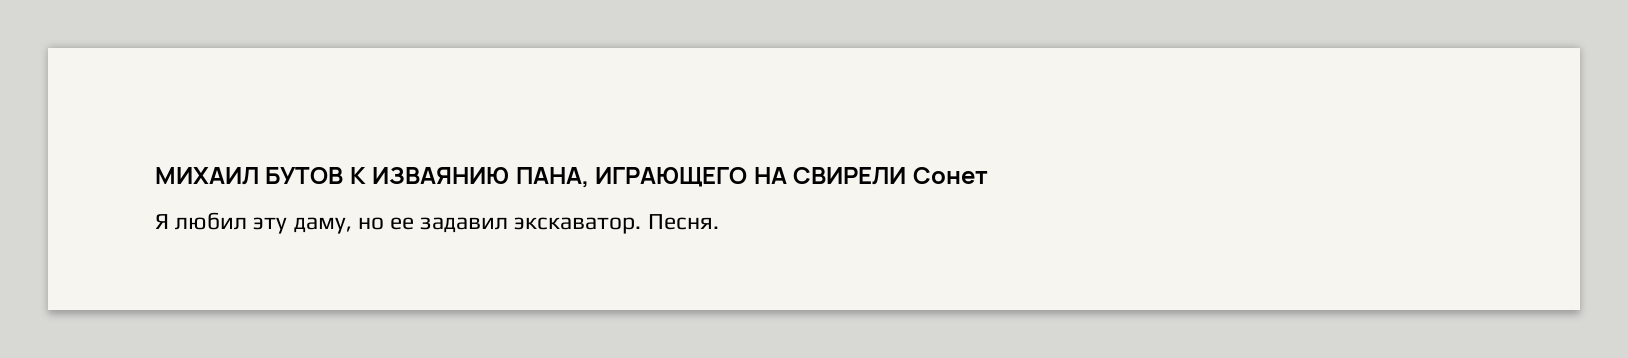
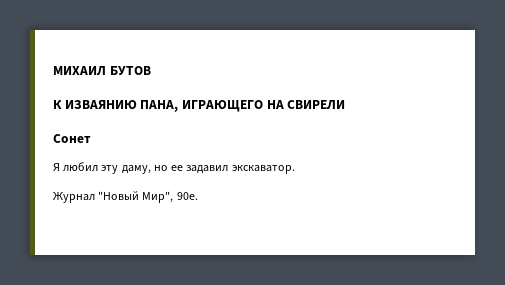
- МИХАИЛ БУТОВ К ИЗВАЯНИЮ ПАНА, ИГРАЮЩЕГО НА СВИРЕЛИ Сонет
+ МИХАИЛ БУТОВ
+ К ИЗВАЯНИЮ ПАНА, ИГРАЮЩЕГО НА СВИРЕЛИ
+ Сонет
- Я любил эту даму, но ее задавил экскаватор. Песня.
+ Я любил эту даму, но ее задавил экскаватор.
+ Журнал "Новый Мир", 90е.

